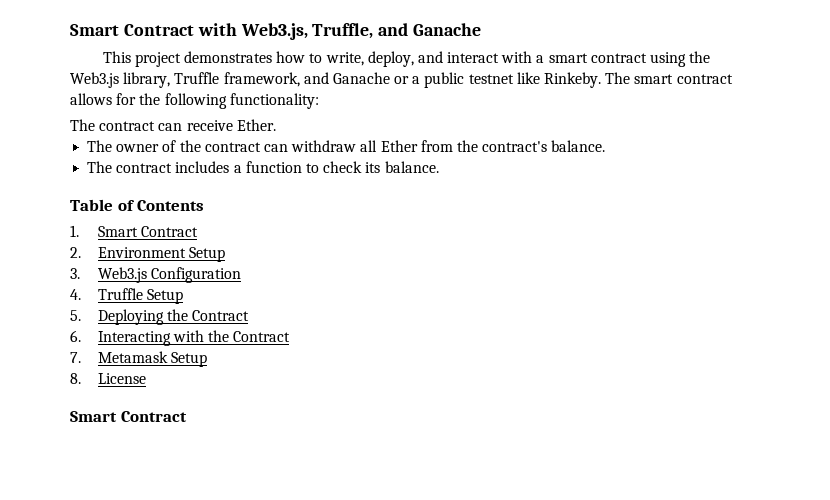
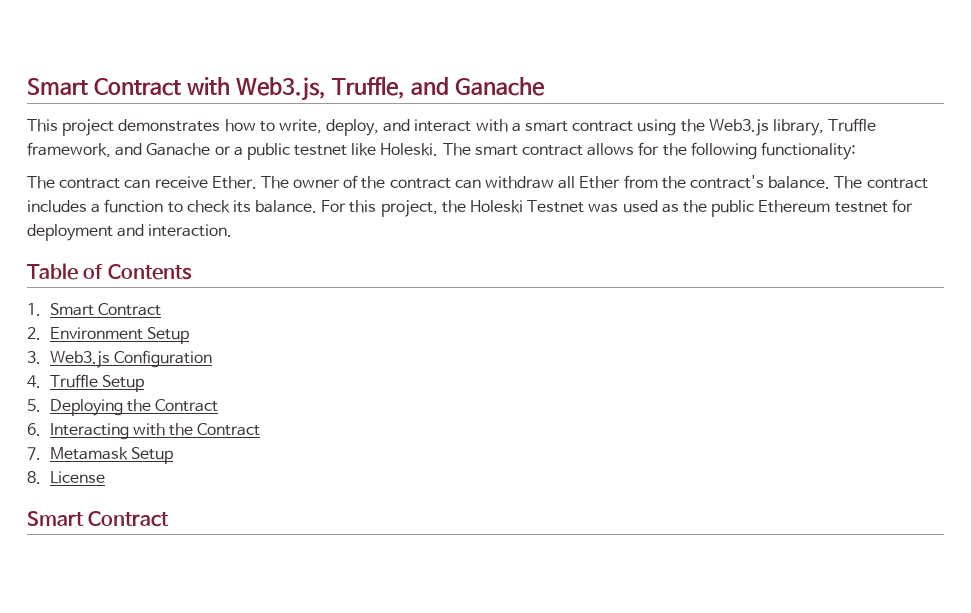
- This project demonstrates how to write, deploy, and interact with a smart contract using the Web3.js library, Truffle framework, and Ganache or a public testnet like Rinkeby.
+ This project demonstrates how to write, deploy, and interact with a smart contract using the Web3.js library, Truffle framework, and Ganache or a public testnet like Holeski.
- The contract can receive Ether.
- The owner of the contract can withdraw all Ether from the contract's balance.
- The contract includes a function to check its balance.
+ The contract can receive Ether. The owner of the contract can withdraw all Ether from the contract's balance. The contract includes a function to check its balance. For this project, the Holeski Testnet was used as the public Ethereum testnet for deployment and interaction.

